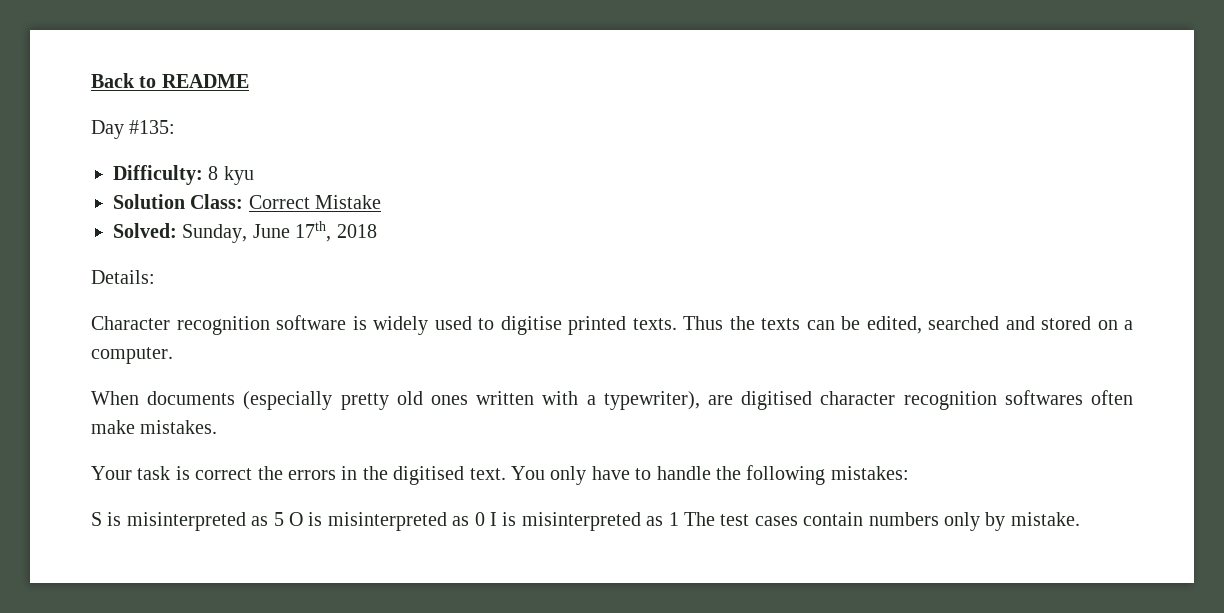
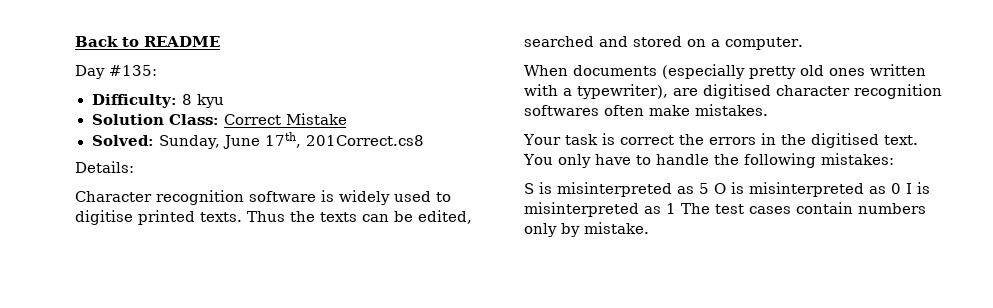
- Solved: Sunday, June 17th, 2018
+ Solved: Sunday, June 17th, 201Correct.cs8

